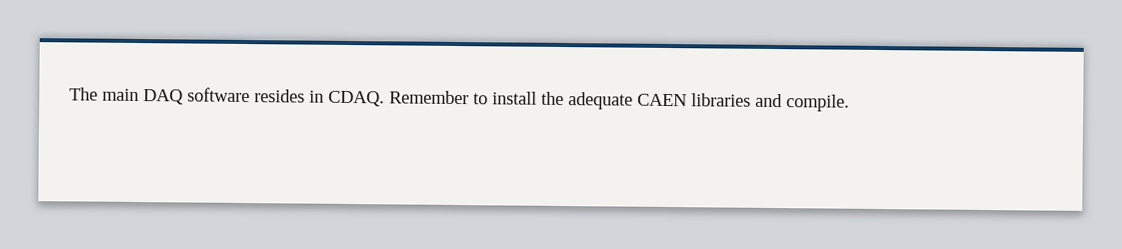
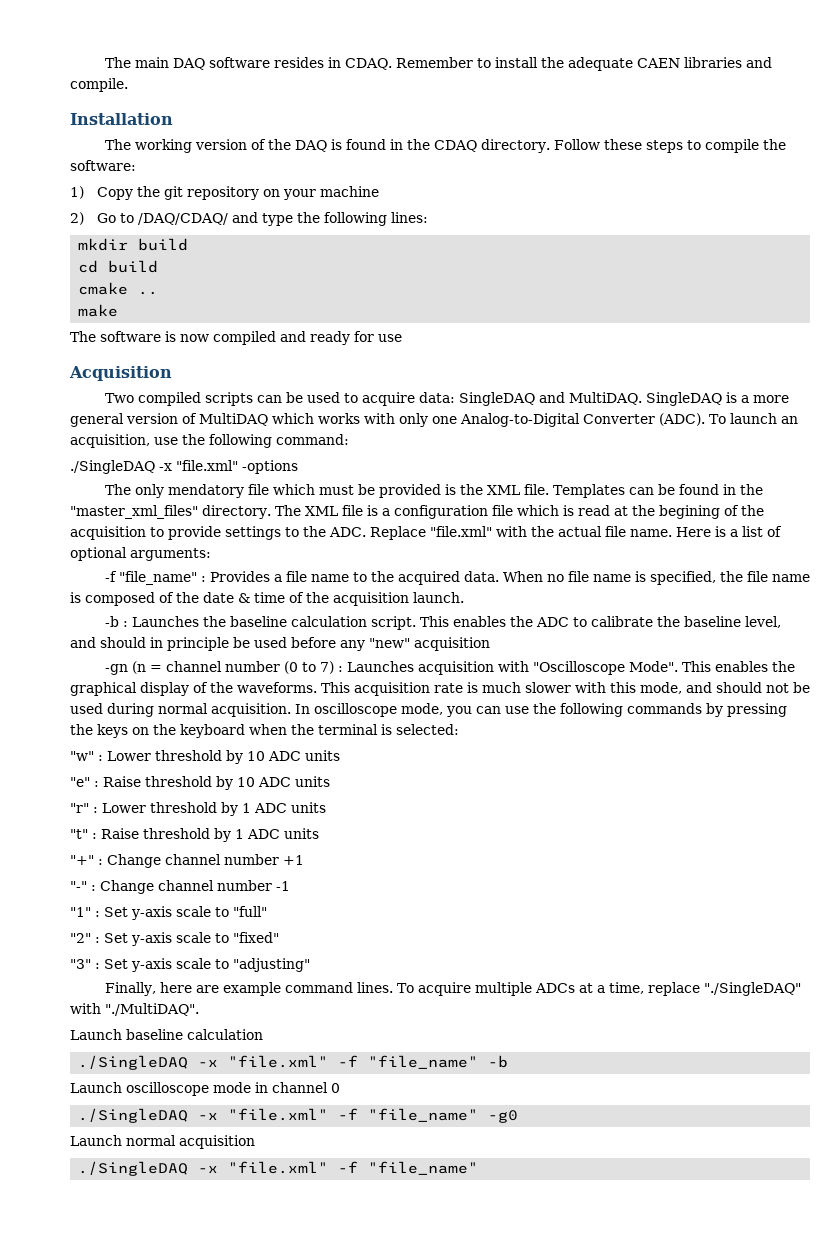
+ Installation
+ The working version of the DAQ is found in the CDAQ directory. Follow these steps to compile the software:
+ 1) Copy the git repository on your machine
+ 2) Go to /DAQ/CDAQ/ and type the following lines:
+ mkdir build
+ cd build
+ cmake ..
+ make
+ The software is now compiled and ready for use
+ Acquisition
+ Two compiled scripts can be used to acquire data: SingleDAQ and MultiDAQ. SingleDAQ is a more general version of MultiDAQ which works with only one Analog-to-Digital Converter (ADC). To launch an acquisition, use the following command:
+ ./SingleDAQ -x "file.xml" -options
+ The only mendatory file which must be provided is the XML file. Templates can be found in the "master_xml_files" directory. The XML file is a configuration file which is read at the begining of the acquisition to provide settings to the ADC. Replace "file.xml" with the actual file name. Here is a list of optional arguments:
+ -f "file_name" : Provides a file name to the acquired data. When no file name is specified, the file name is composed of the date & time of the acquisition launch.
+ -b : Launches the baseline calculation script. This enables the ADC to calibrate the baseline level, and should in principle be used before any "new" acquisition
+ -gn (n = channel number (0 to 7) : Launches acquisition with "Oscilloscope Mode". This enables the graphical display of the waveforms. This acquisition rate is much slower with this mode, and should not be used during normal acquisition. In oscilloscope mode, you can use the following commands by pressing the keys on the keyboard when the terminal is selected:
+ "w" : Lower threshold by 10 ADC units
+ "e" : Raise threshold by 10 ADC units
+ "r" : Lower threshold by 1 ADC units
+ "t" : Raise threshold by 1 ADC units
+ "+" : Change channel number +1
+ "-" : Change channel number -1
+ "1" : Set y-axis scale to "full"
+ "2" : Set y-axis scale to "fixed"
+ "3" : Set y-axis scale to "adjusting"
+ Finally, here are example command lines. To acquire multiple ADCs at a time, replace "./SingleDAQ" with "./MultiDAQ".
+ Launch baseline calculation
+ ./SingleDAQ -x "file.xml" -f "file_name" -b
+ Launch oscilloscope mode in channel 0
+ ./SingleDAQ -x "file.xml" -f "file_name" -g0
+ Launch normal acquisition
+ ./SingleDAQ -x "file.xml" -f "file_name"

